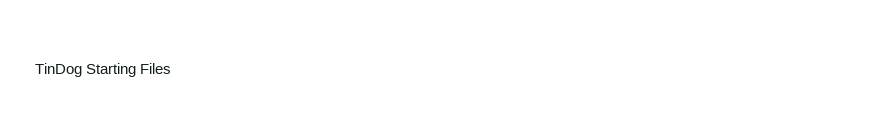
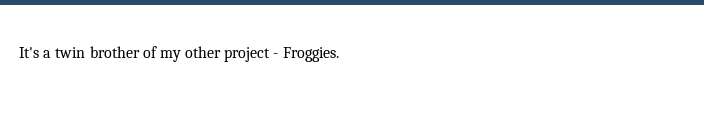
- TinDog Starting Files
+ It's a twin brother of my other project - Froggies.

